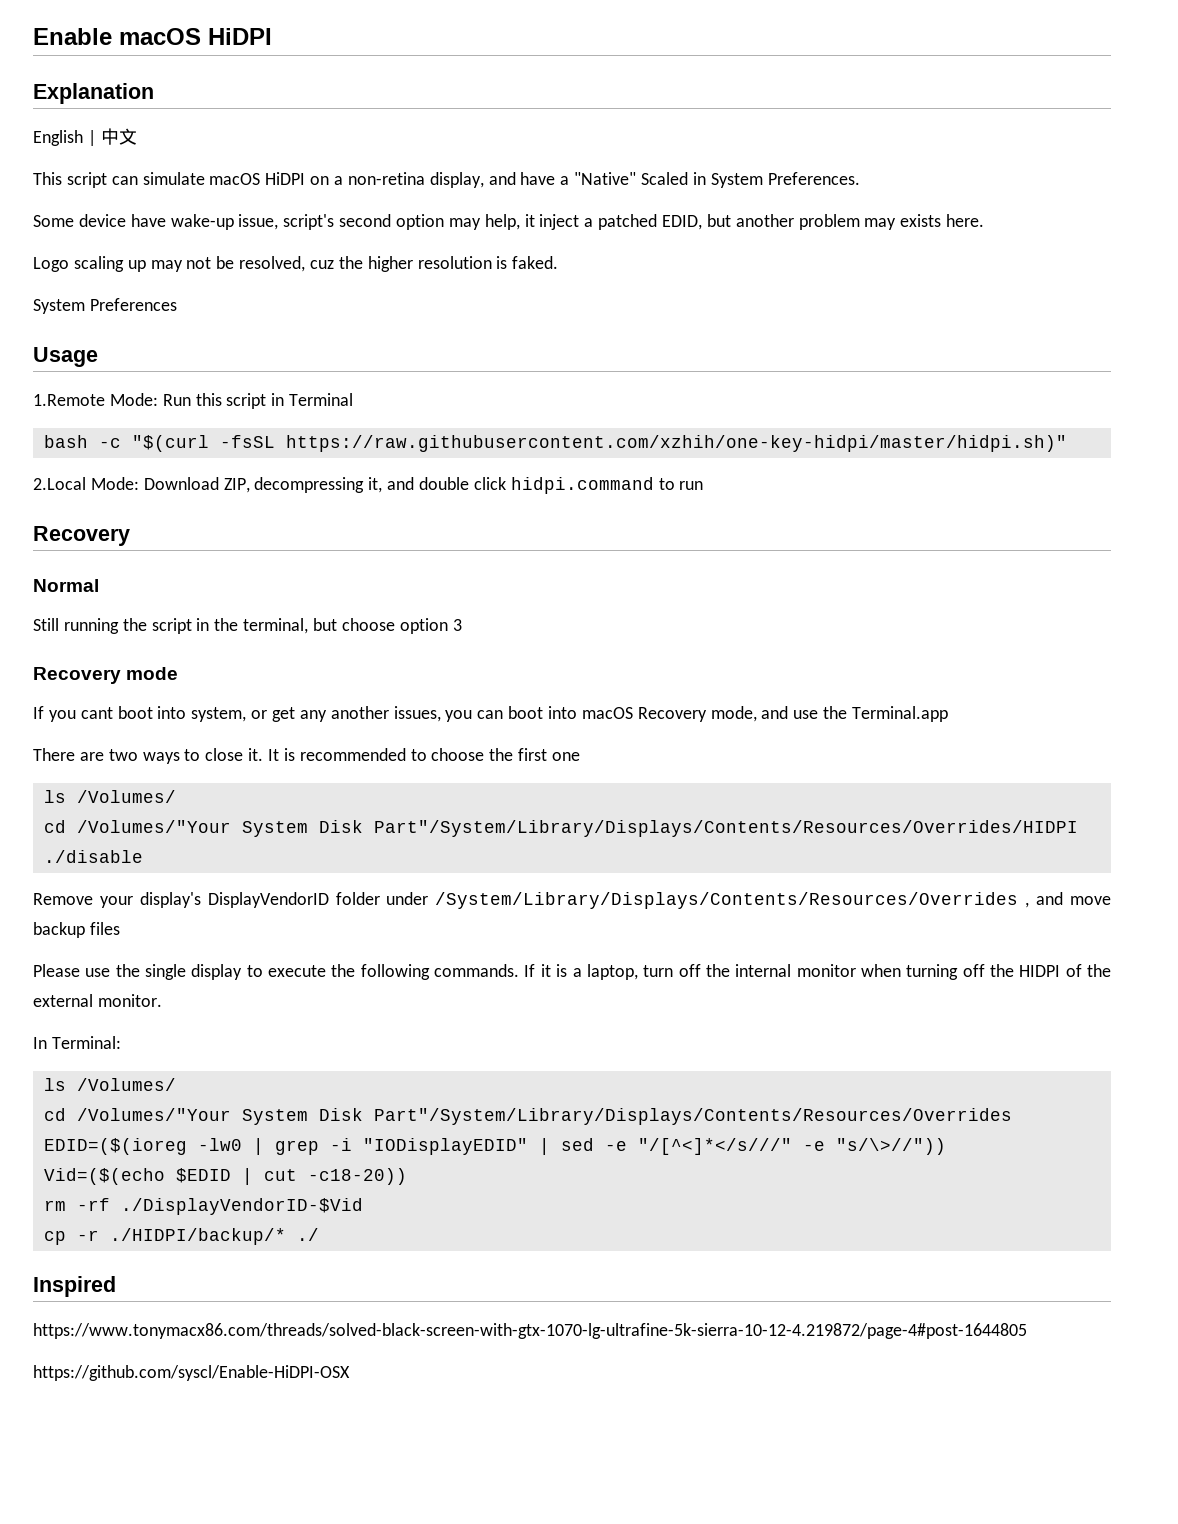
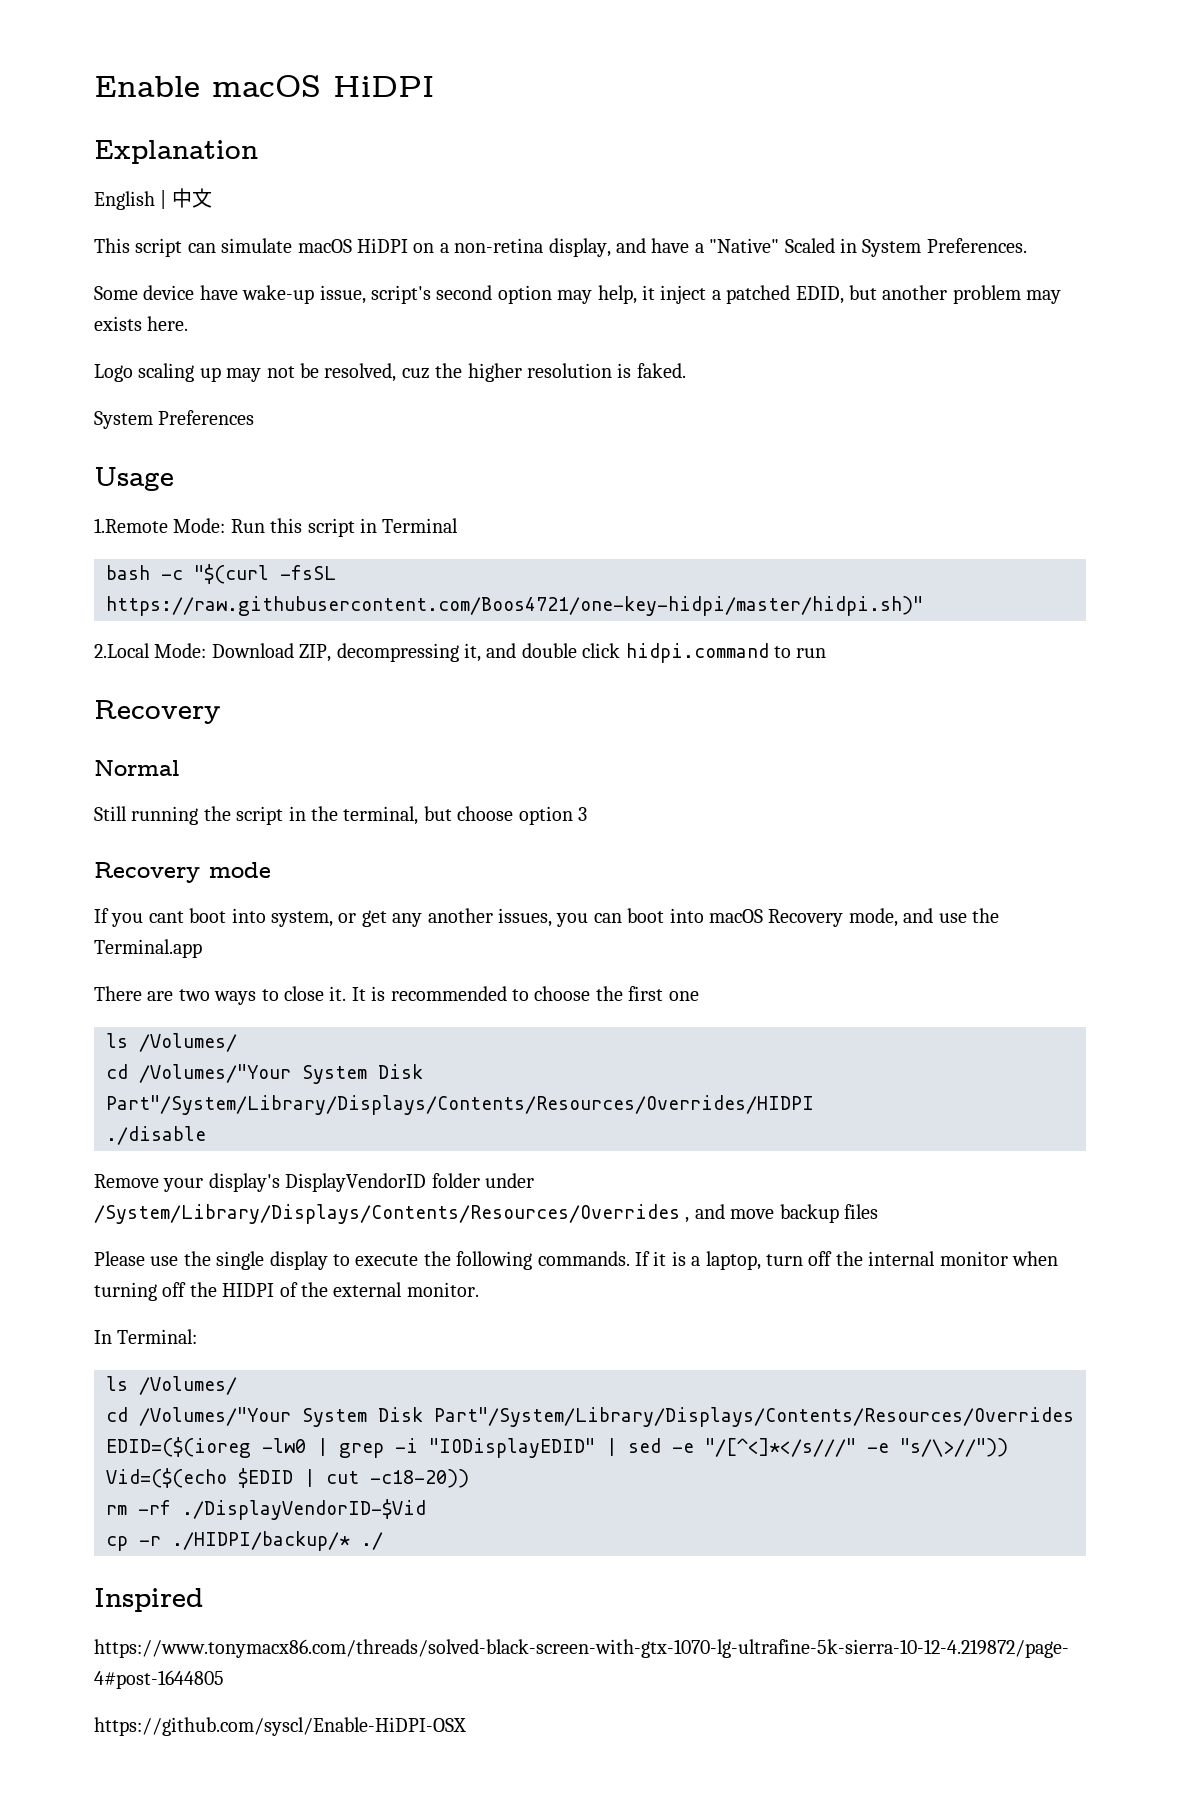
- bash -c "$(curl -fsSL https://raw.githubusercontent.com/xzhih/one-key-hidpi/master/hidpi.sh)"
+ bash -c "$(curl -fsSL https://raw.githubusercontent.com/Boos4721/one-key-hidpi/master/hidpi.sh)"

